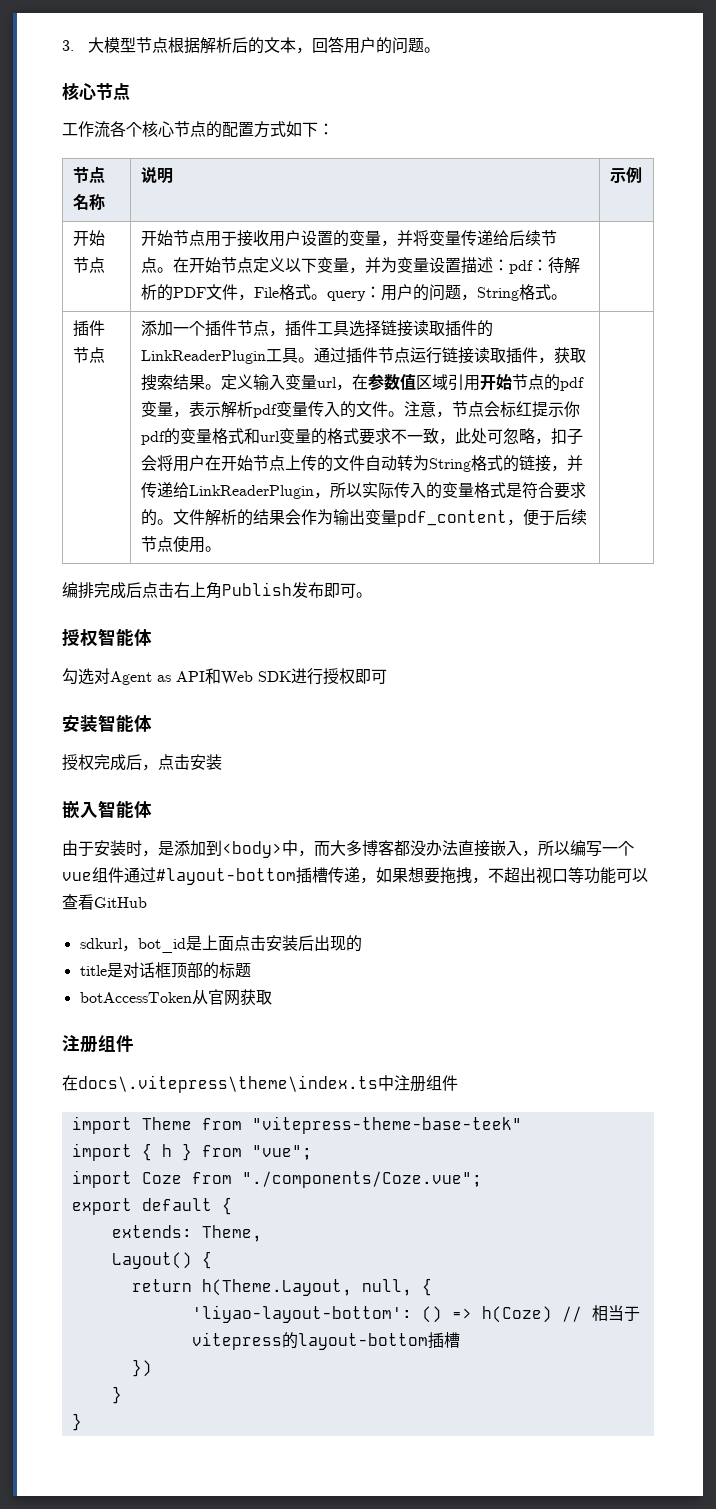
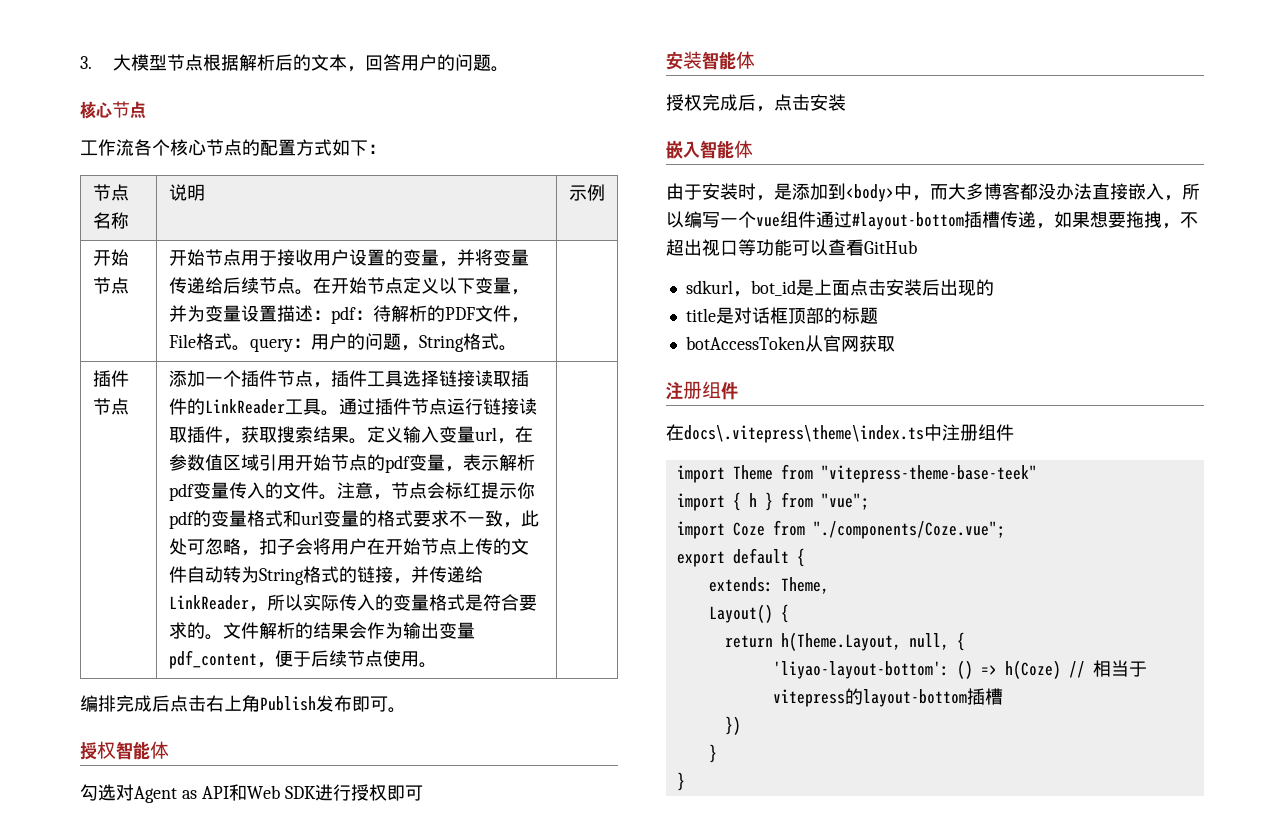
- 添加一个插件节点，插件工具选择链接读取插件的LinkReaderPlugin工具。
+ 添加一个插件节点，插件工具选择链接读取插件的LinkReader工具。
- 注意，节点会标红提示你pdf的变量格式和url变量的格式要求不一致，此处可忽略，扣子会将用户在开始节点上传的文件自动转为String格式的链接，并传递给LinkReaderPlugin，所以实际传入的变量格式是符合要求的。
+ 注意，节点会标红提示你pdf的变量格式和url变量的格式要求不一致，此处可忽略，扣子会将用户在开始节点上传的文件自动转为String格式的链接，并传递给LinkReader，所以实际传入的变量格式是符合要求的。

